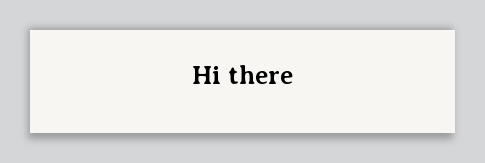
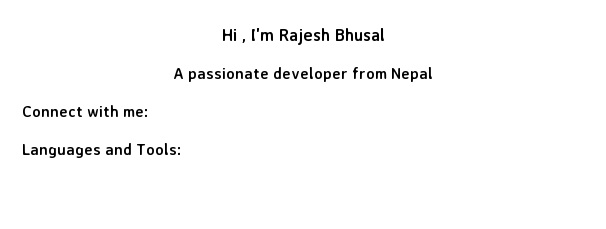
- Hi there
+ Hi , I'm Rajesh Bhusal
+ A passionate developer from Nepal
+ Connect with me:
+ Languages and Tools:

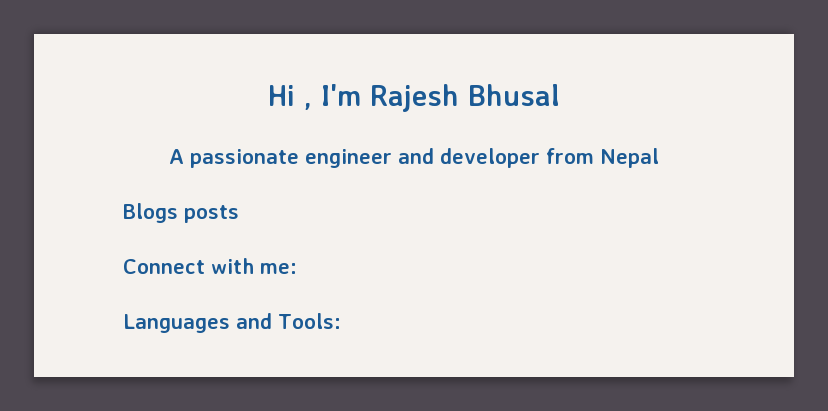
- A passionate developer from Nepal
+ A passionate engineer and developer from Nepal
+ Blogs posts

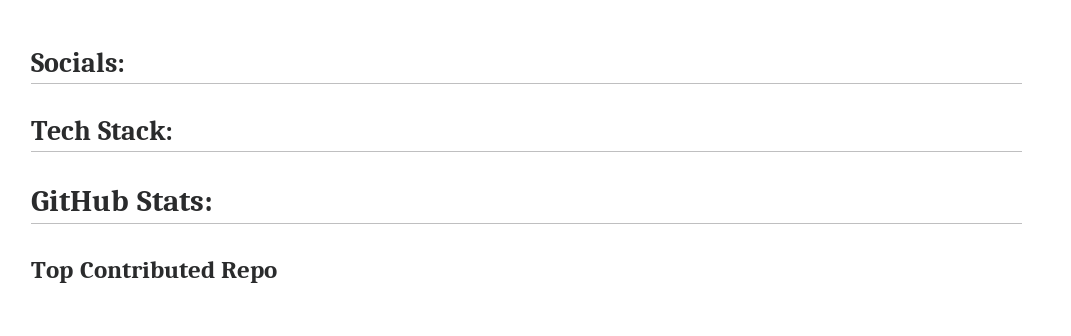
- Hi , I'm Rajesh Bhusal
- A passionate engineer and developer from Nepal
- Blogs posts
- Connect with me:
- Languages and Tools:
+ Socials:
+ Tech Stack:
+ GitHub Stats:
+ Top Contributed Repo

